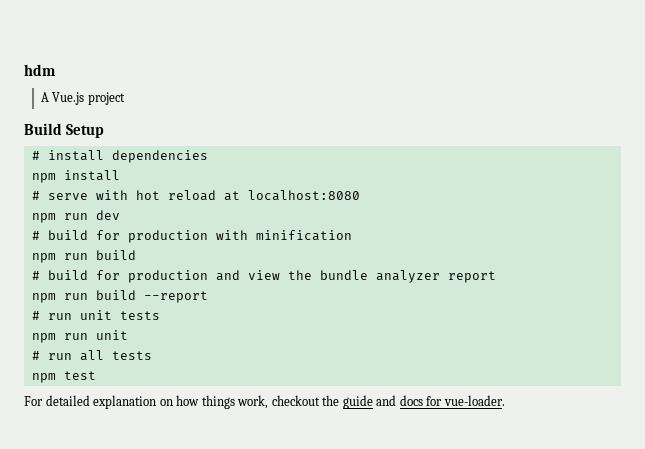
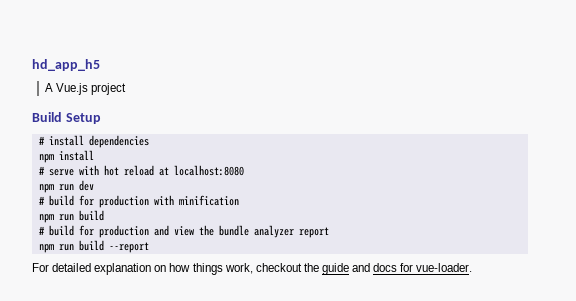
- hdm
+ hd_app_h5
- # run unit tests
- npm run unit
- # run all tests
- npm test

